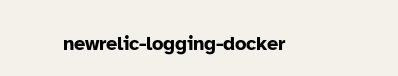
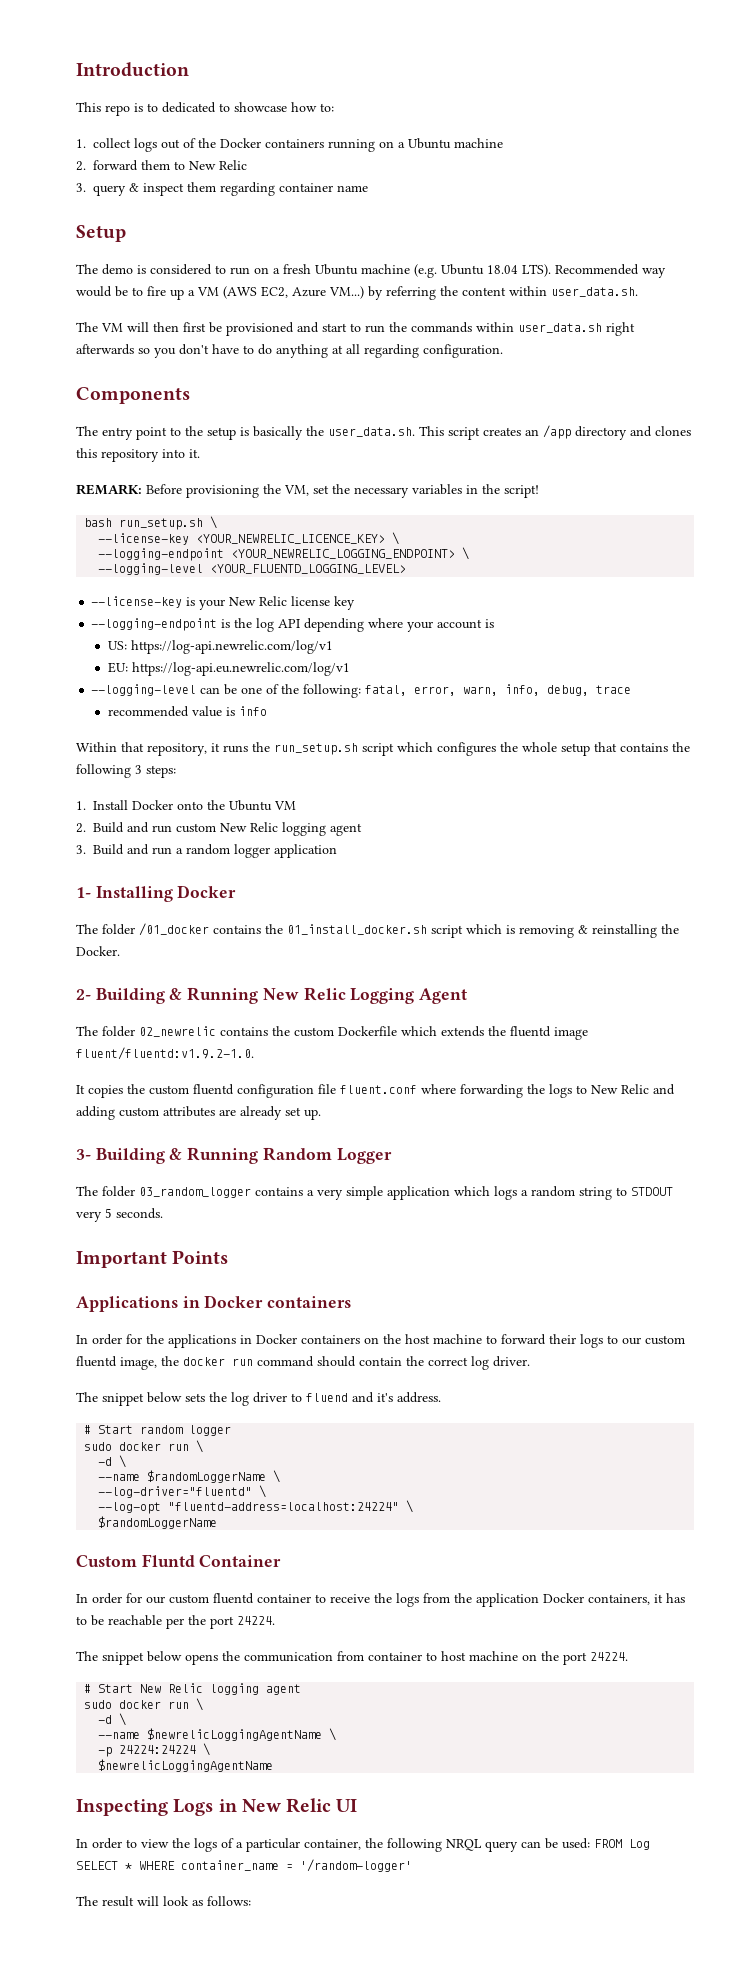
- newrelic-logging-docker
+ Introduction
+ This repo is to dedicated to showcase how to:
+ 1. collect logs out of the Docker containers running on a Ubuntu machine
+ 2. forward them to New Relic
+ 3. query & inspect them regarding container name
+ Setup
+ The demo is considered to run on a fresh Ubuntu machine (e.g. Ubuntu 18.04 LTS). Recommended way would be to fire up a VM (AWS EC2, Azure VM...) by referring the content within user_data.sh.
+ The VM will then first be provisioned and start to run the commands within user_data.sh right afterwards so you don't have to do anything at all regarding configuration.
+ Components
+ The entry point to the setup is basically the user_data.sh. This script creates an /app directory and clones this repository into it.
+ REMARK: Before provisioning the VM, set the necessary variables in the script!
+ bash run_setup.sh \
+ --license-key <YOUR_NEWRELIC_LICENCE_KEY> \
+ --logging-endpoint <YOUR_NEWRELIC_LOGGING_ENDPOINT> \
+ --logging-level <YOUR_FLUENTD_LOGGING_LEVEL>
+ --license-key is your New Relic license key
+ --logging-endpoint is the log API depending where your account is
+ US: https://log-api.newrelic.com/log/v1
+ EU: https://log-api.eu.newrelic.com/log/v1
+ --logging-level can be one of the following: fatal, error, warn, info, debug, trace
+ recommended value is info
+ Within that repository, it runs the run_setup.sh script which configures the whole setup that contains the following 3 steps:
+ 1. Install Docker onto the Ubuntu VM
+ 2. Build and run custom New Relic logging agent
+ 3. Build and run a random logger application
+ 1- Installing Docker
+ The folder /01_docker contains the 01_install_docker.sh script which is removing & reinstalling the Docker.
+ 2- Building & Running New Relic Logging Agent
+ The folder 02_newrelic contains the custom Dockerfile which extends the fluentd image fluent/fluentd:v1.9.2-1.0.
+ It copies the custom fluentd configuration file fluent.conf where forwarding the logs to New Relic and adding custom attributes are already set up.
+ 3- Building & Running Random Logger
+ The folder 03_random_logger contains a very simple application which logs a random string to STDOUT very 5 seconds.
+ Important Points
+ Applications in Docker containers
+ In order for the applications in Docker containers on the host machine to forward their logs to our custom fluentd image, the docker run command should contain the correct log driver.
+ The snippet below sets the log driver to fluend and it's address.
+ # Start random logger
+ sudo docker run \
+ -d \
+ --name $randomLoggerName \
+ --log-driver="fluentd" \
+ --log-opt "fluentd-address=localhost:24224" \
+ $randomLoggerName
+ Custom Fluntd Container
+ In order for our custom fluentd container to receive the logs from the application Docker containers, it has to be reachable per the port 24224.
+ The snippet below opens the communication from container to host machine on the port 24224.
+ # Start New Relic logging agent
+ sudo docker run \
+ -d \
+ --name $newrelicLoggingAgentName \
+ -p 24224:24224 \
+ $newrelicLoggingAgentName
+ Inspecting Logs in New Relic UI
+ In order to view the logs of a particular container, the following NRQL query can be used: FROM Log SELECT * WHERE container_name = '/random-logger'
+ The result will look as follows:

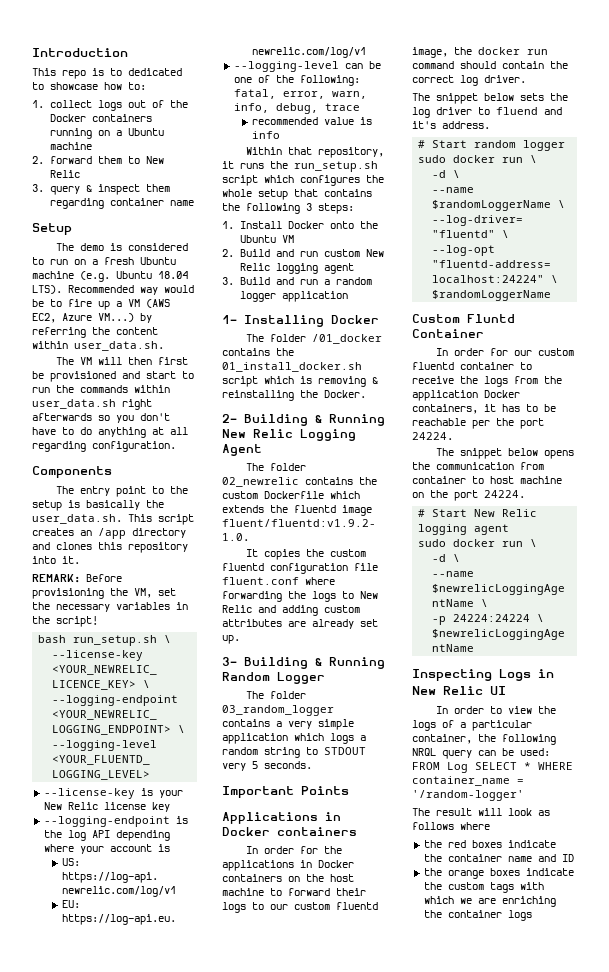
- The result will look as follows:
+ The result will look as follows where
+ the red boxes indicate the container name and ID
+ the orange boxes indicate the custom tags with which we are enriching the container logs

